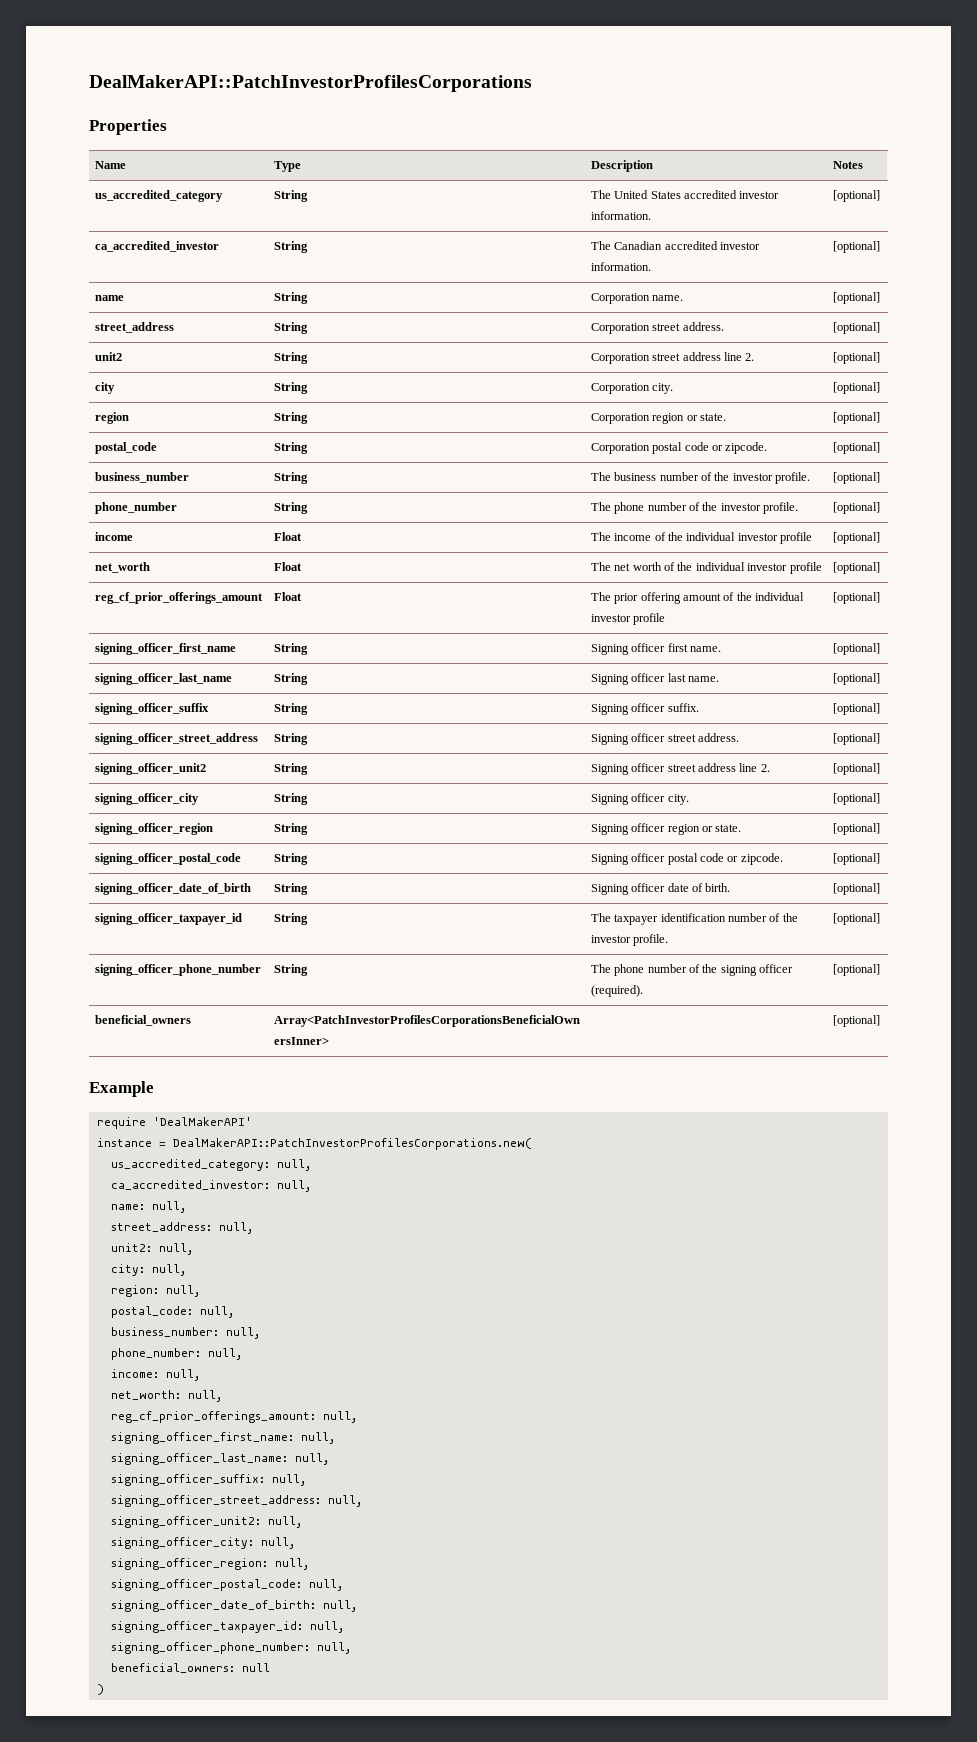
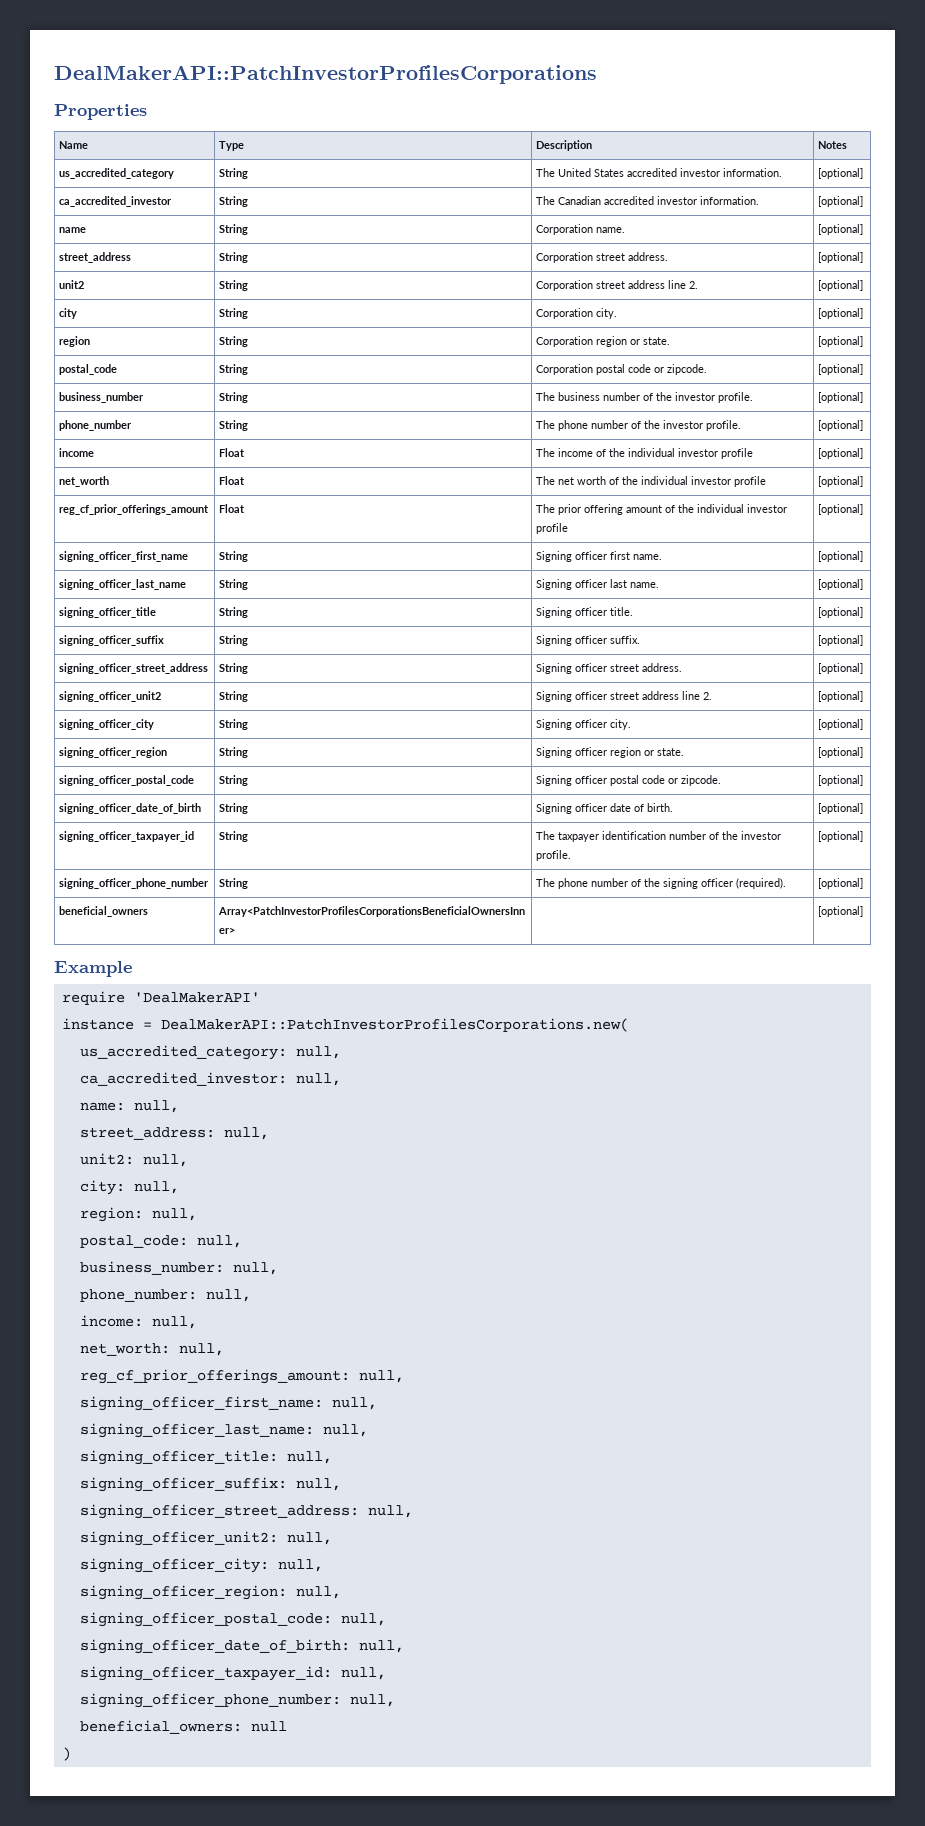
+ signing_officer_title | String | Signing officer title. | [optional]
+ signing_officer_title: null,

